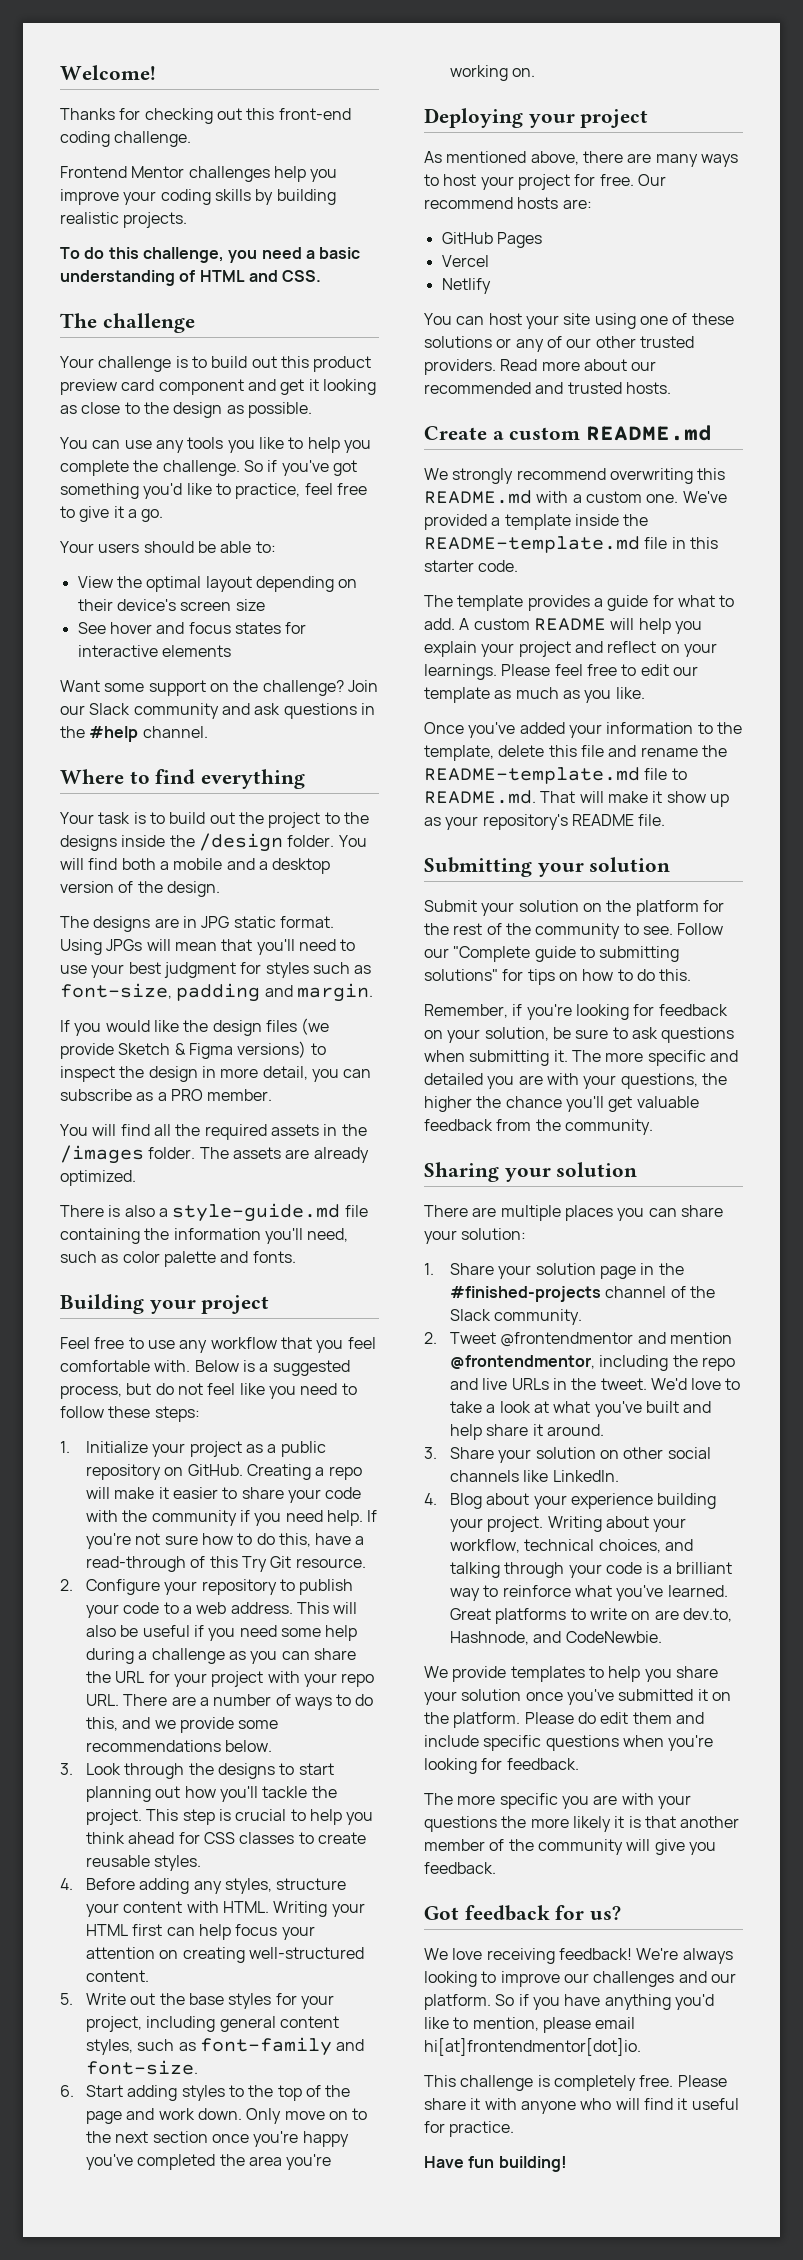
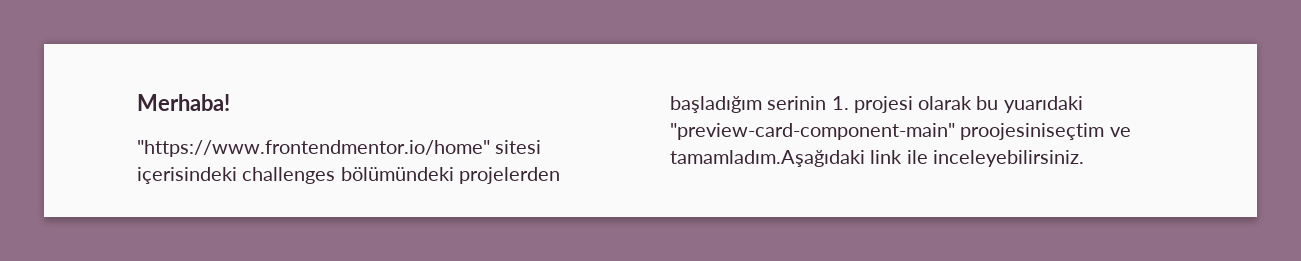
- Welcome!
- Thanks for checking out this front-end coding challenge.
- Frontend Mentor challenges help you improve your coding skills by building realistic projects.
- To do this challenge, you need a basic understanding of HTML and CSS.
- The challenge
- Your challenge is to build out this product preview card component and get it looking as close to the design as possible.
- You can use any tools you like to help you complete the challenge. So if you've got something you'd like to practice, feel free to give it a go.
- Your users should be able to:
- View the optimal layout depending on their device's screen size
- See hover and focus states for interactive elements
- Want some support on the challenge? Join our Slack community and ask questions in the #help channel.
- Where to find everything
- Your task is to build out the project to the designs inside the /design folder. You will find both a mobile and a desktop version of the design.
- The designs are in JPG static format. Using JPGs will mean that you'll need to use your best judgment for styles such as font-size, padding and margin.
- If you would like the design files (we provide Sketch & Figma versions) to inspect the design in more detail, you can subscribe as a PRO member.
- You will find all the required assets in the /images folder. The assets are already optimized.
- There is also a style-guide.md file containing the information you'll need, such as color palette and fonts.
- Building your project
- Feel free to use any workflow that you feel comfortable with. Below is a suggested process, but do not feel like you need to follow these steps:
- 1. Initialize your project as a public repository on GitHub. Creating a repo will make it easier to share your code with the community if you need help. If you're not sure how to do this, have a read-through of this Try Git resource.
- 2. Configure your repository to publish your code to a web address. This will also be useful if you need some help during a challenge as you can share the URL for your project with your repo URL. There are a number of ways to do this, and we provide some recommendations below.
- 3. Look through the designs to start planning out how you'll tackle the project. This step is crucial to help you think ahead for CSS classes to create reusable styles.
- 4. Before adding any styles, structure your content with HTML. Writing your HTML first can help focus your attention on creating well-structured content.
- 5. Write out the base styles for your project, including general content styles, such as font-family and font-size.
- 6. Start adding styles to the top of the page and work down. Only move on to the next section once you're happy you've completed the area you're working on.
- Deploying your project
- As mentioned above, there are many ways to host your project for free. Our recommend hosts are:
- GitHub Pages
- Vercel
- Netlify
- You can host your site using one of these solutions or any of our other trusted providers. Read more about our recommended and trusted hosts.
- Create a custom README.md
- We strongly recommend overwriting this README.md with a custom one. We've provided a template inside the README-template.md file in this starter code.
- The template provides a guide for what to add. A custom README will help you explain your project and reflect on your learnings. Please feel free to edit our template as much as you like.
- Once you've added your information to the template, delete this file and rename the README-template.md file to README.md. That will make it show up as your repository's README file.
- Submitting your solution
- Submit your solution on the platform for the rest of the community to see. Follow our "Complete guide to submitting solutions" for tips on how to do this.
- Remember, if you're looking for feedback on your solution, be sure to ask questions when submitting it. The more specific and detailed you are with your questions, the higher the chance you'll get valuable feedback from the community.
- Sharing your solution
- There are multiple places you can share your solution:
- 1. Share your solution page in the #finished-projects channel of the Slack community.
- 2. Tweet @frontendmentor and mention @frontendmentor, including the repo and live URLs in the tweet. We'd love to take a look at what you've built and help share it around.
- 3. Share your solution on other social channels like LinkedIn.
- 4. Blog about your experience building your project. Writing about your workflow, technical choices, and talking through your code is a brilliant way to reinforce what you've learned. Great platforms to write on are dev.to, Hashnode, and CodeNewbie.
- We provide templates to help you share your solution once you've submitted it on the platform. Please do edit them and include specific questions when you're looking for feedback.
- The more specific you are with your questions the more likely it is that another member of the community will give you feedback.
- Got feedback for us?
- We love receiving feedback! We're always looking to improve our challenges and our platform. So if you have anything you'd like to mention, please email hi[at]frontendmentor[dot]io.
- This challenge is completely free. Please share it with anyone who will find it useful for practice.
- Have fun building!
+ Merhaba!
+ "https://www.frontendmentor.io/home" sitesi içerisindeki challenges bölümündeki projelerden başladığım serinin 1. projesi olarak bu yuarıdaki "preview-card-component-main" proojesiniseçtim ve tamamladım.Aşağıdaki link ile inceleyebilirsiniz.

